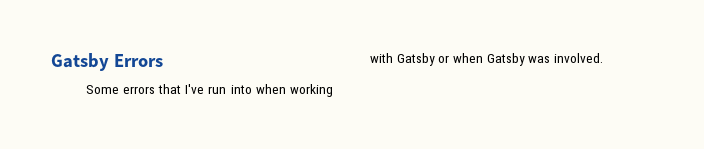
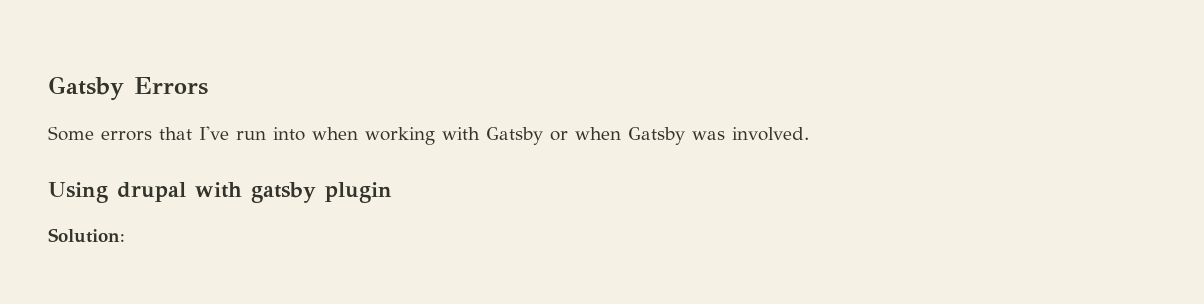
+ Using drupal with gatsby plugin
+ Solution:

